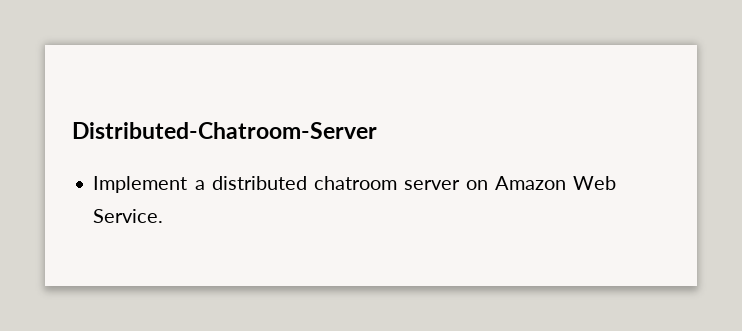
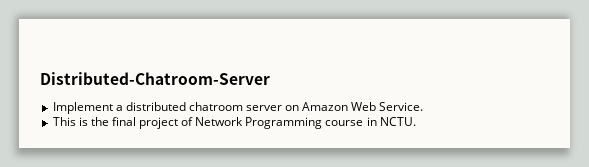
+ This is the final project of Network Programming course in NCTU.

